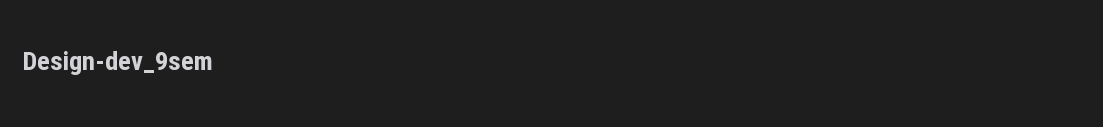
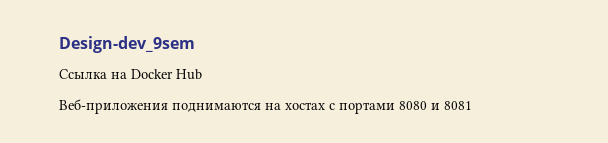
+ Ссылка на Docker Hub
+ Веб-приложения поднимаются на хостах с портами 8080 и 8081

